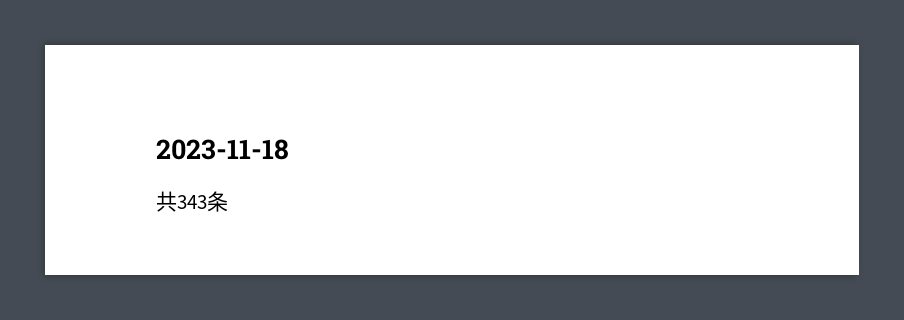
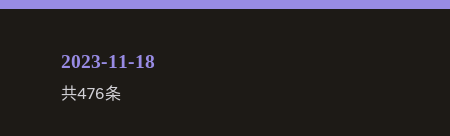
- 共343条
+ 共476条

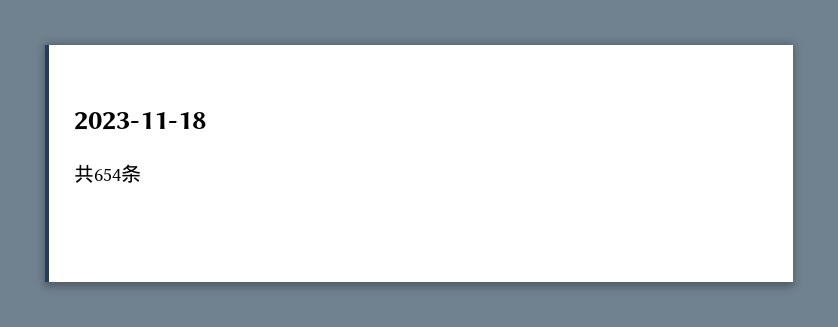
- 共476条
+ 共654条

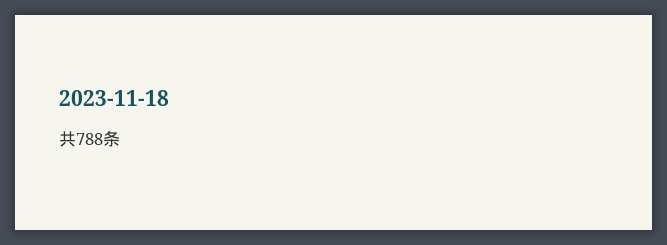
- 共654条
+ 共788条

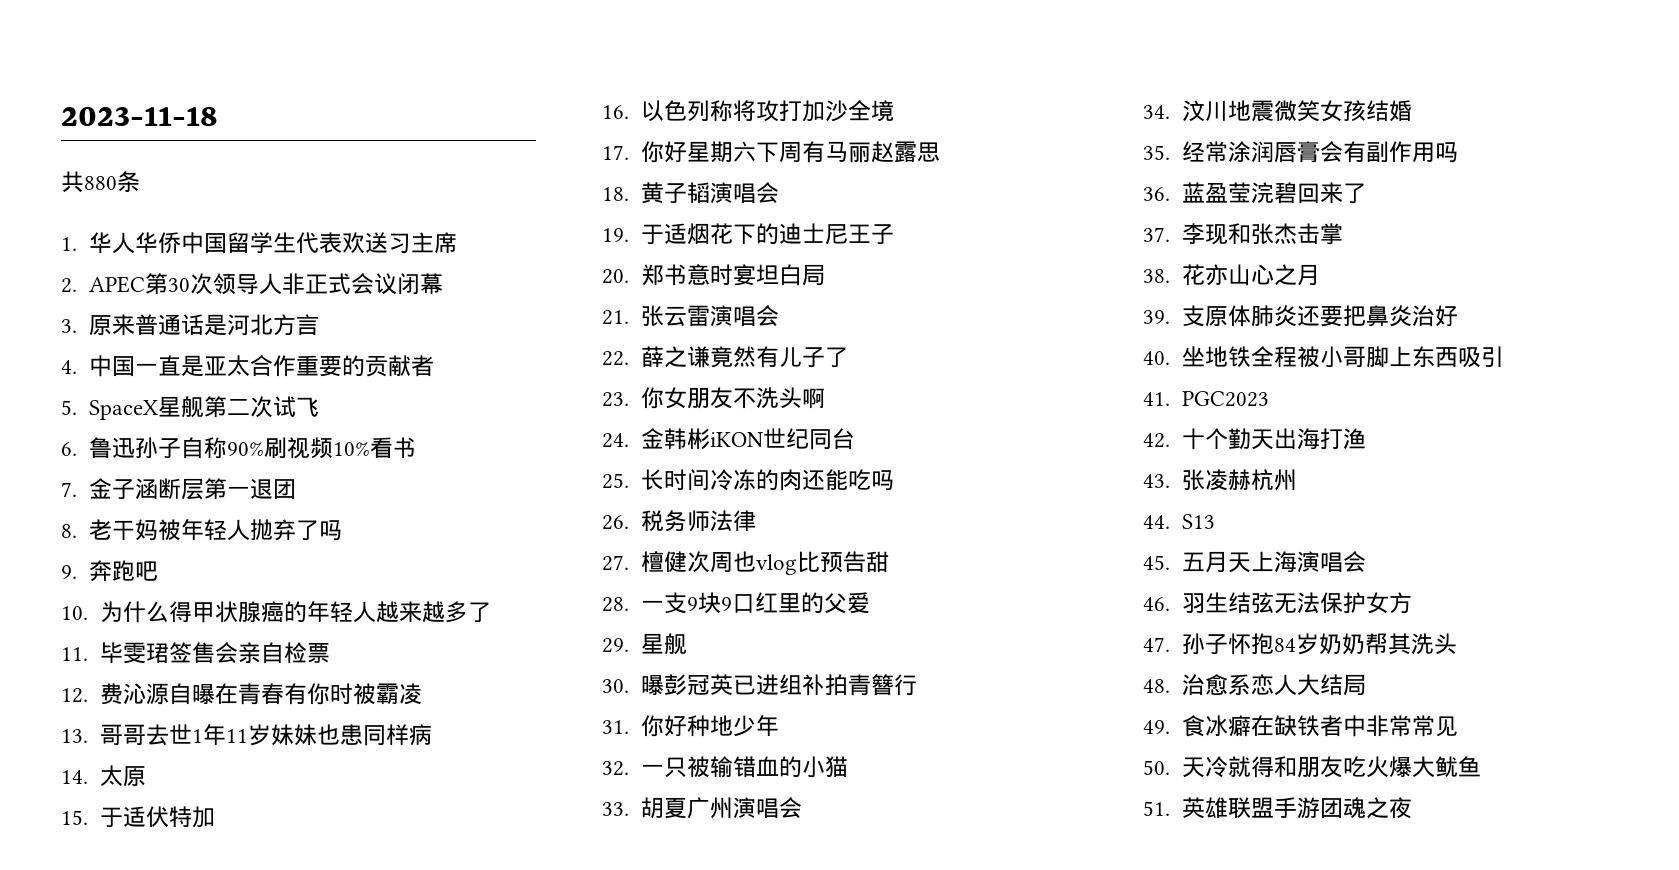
- 共788条
+ 共880条
+ 1.华人华侨中国留学生代表欢送习主席
+ 2. APEC第30次领导人非正式会议闭幕
+ 3.原来普通话是河北方言
+ 4.中国一直是亚太合作重要的贡献者
+ 5. SpaceX星舰第二次试飞
+ 6.鲁迅孙子自称90%刷视频10%看书
+ 7.金子涵断层第一退团
+ 8.老干妈被年轻人抛弃了吗
+ 9.奔跑吧
+ 10.为什么得甲状腺癌的年轻人越来越多了
+ 11.毕雯珺签售会亲自检票
+ 12.费沁源自曝在青春有你时被霸凌
+ 13.哥哥去世1年11岁妹妹也患同样病
+ 14.太原
+ 15.于适伏特加
+ 16.以色列称将攻打加沙全境
+ 17.你好星期六下周有马丽赵露思
+ 18.黄子韬演唱会
+ 19.于适烟花下的迪士尼王子
+ 20.郑书意时宴坦白局
+ 21.张云雷演唱会
+ 22.薛之谦竟然有儿子了
+ 23.你女朋友不洗头啊
+ 24.金韩彬iKON世纪同台
+ 25.长时间冷冻的肉还能吃吗
+ 26.税务师法律
+ 27.檀健次周也vlog比预告甜
+ 28.一支9块9口红里的父爱
+ 29.星舰
+ 30.曝彭冠英已进组补拍青簪行
+ 31.你好种地少年
+ 32.一只被输错血的小猫
+ 33.胡夏广州演唱会
+ 34.汶川地震微笑女孩结婚
+ 35.经常涂润唇膏会有副作用吗
+ 36.蓝盈莹浣碧回来了
+ 37.李现和张杰击掌
+ 38.花亦山心之月
+ 39.支原体肺炎还要把鼻炎治好
+ 40.坐地铁全程被小哥脚上东西吸引
+ 41. PGC2023
+ 42.十个勤天出海打渔
+ 43.张凌赫杭州
+ 44. S13
+ 45.五月天上海演唱会
+ 46.羽生结弦无法保护女方
+ 47.孙子怀抱84岁奶奶帮其洗头
+ 48.治愈系恋人大结局
+ 49.食冰癖在缺铁者中非常常见
+ 50.天冷就得和朋友吃火爆大鱿鱼
+ 51.英雄联盟手游团魂之夜

